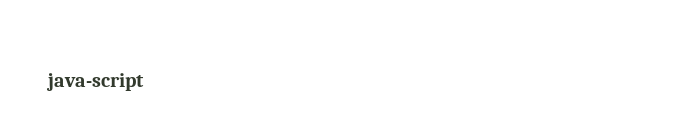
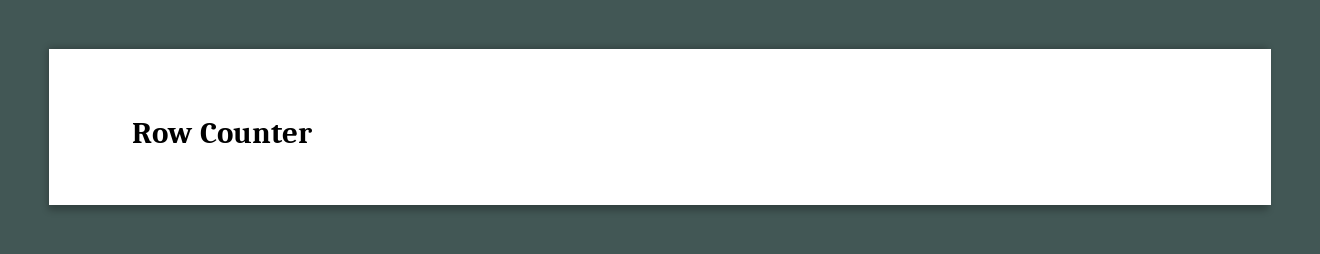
- java-script
+ Row Counter

